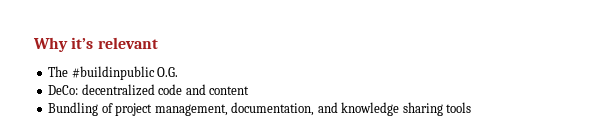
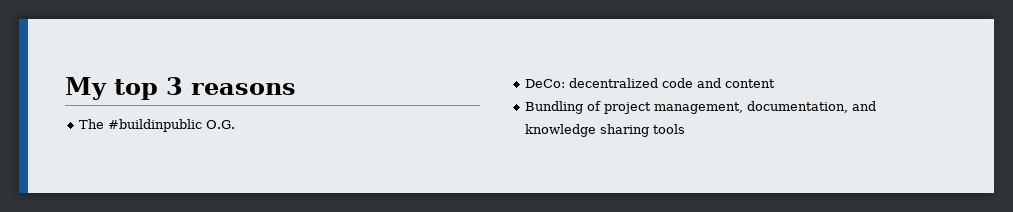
- Why it’s relevant
+ My top 3 reasons

